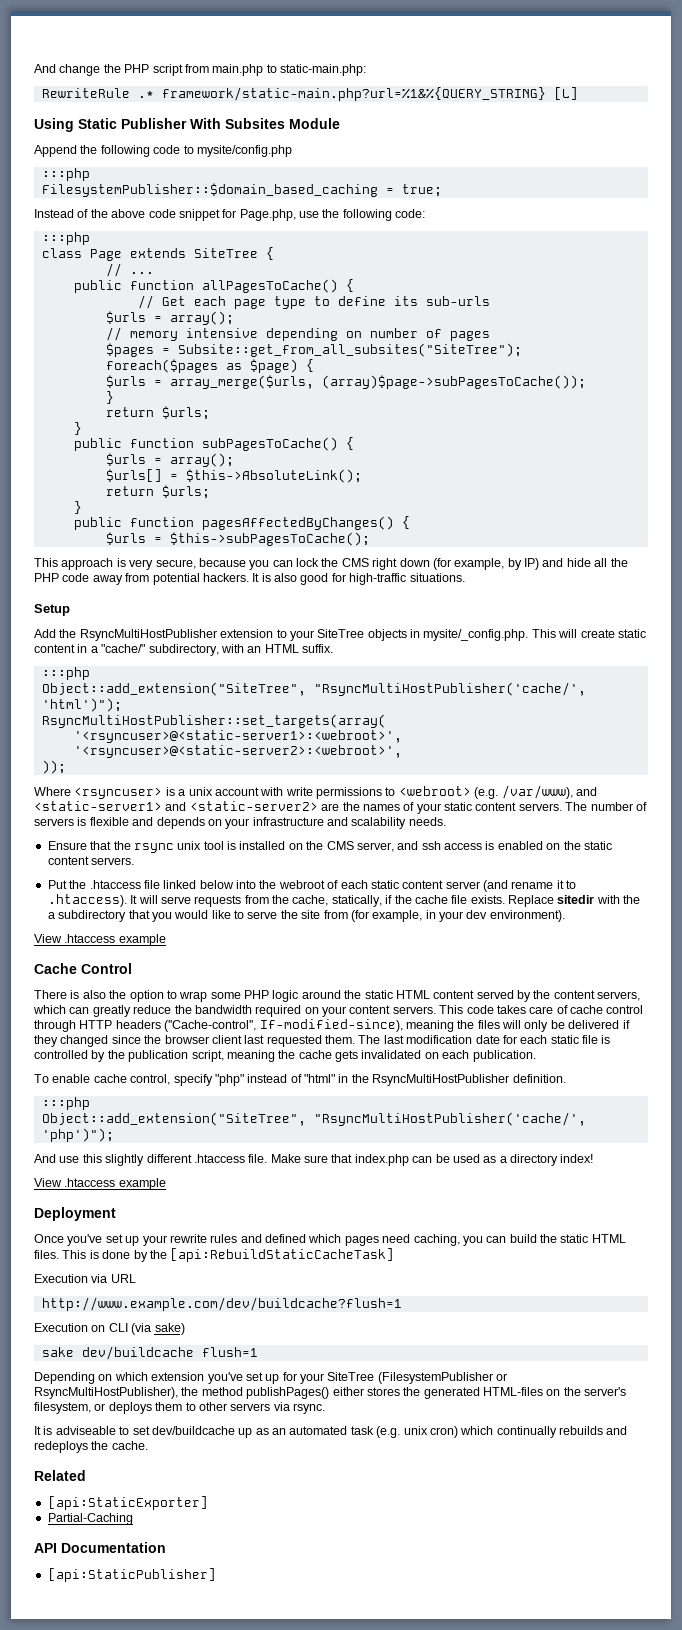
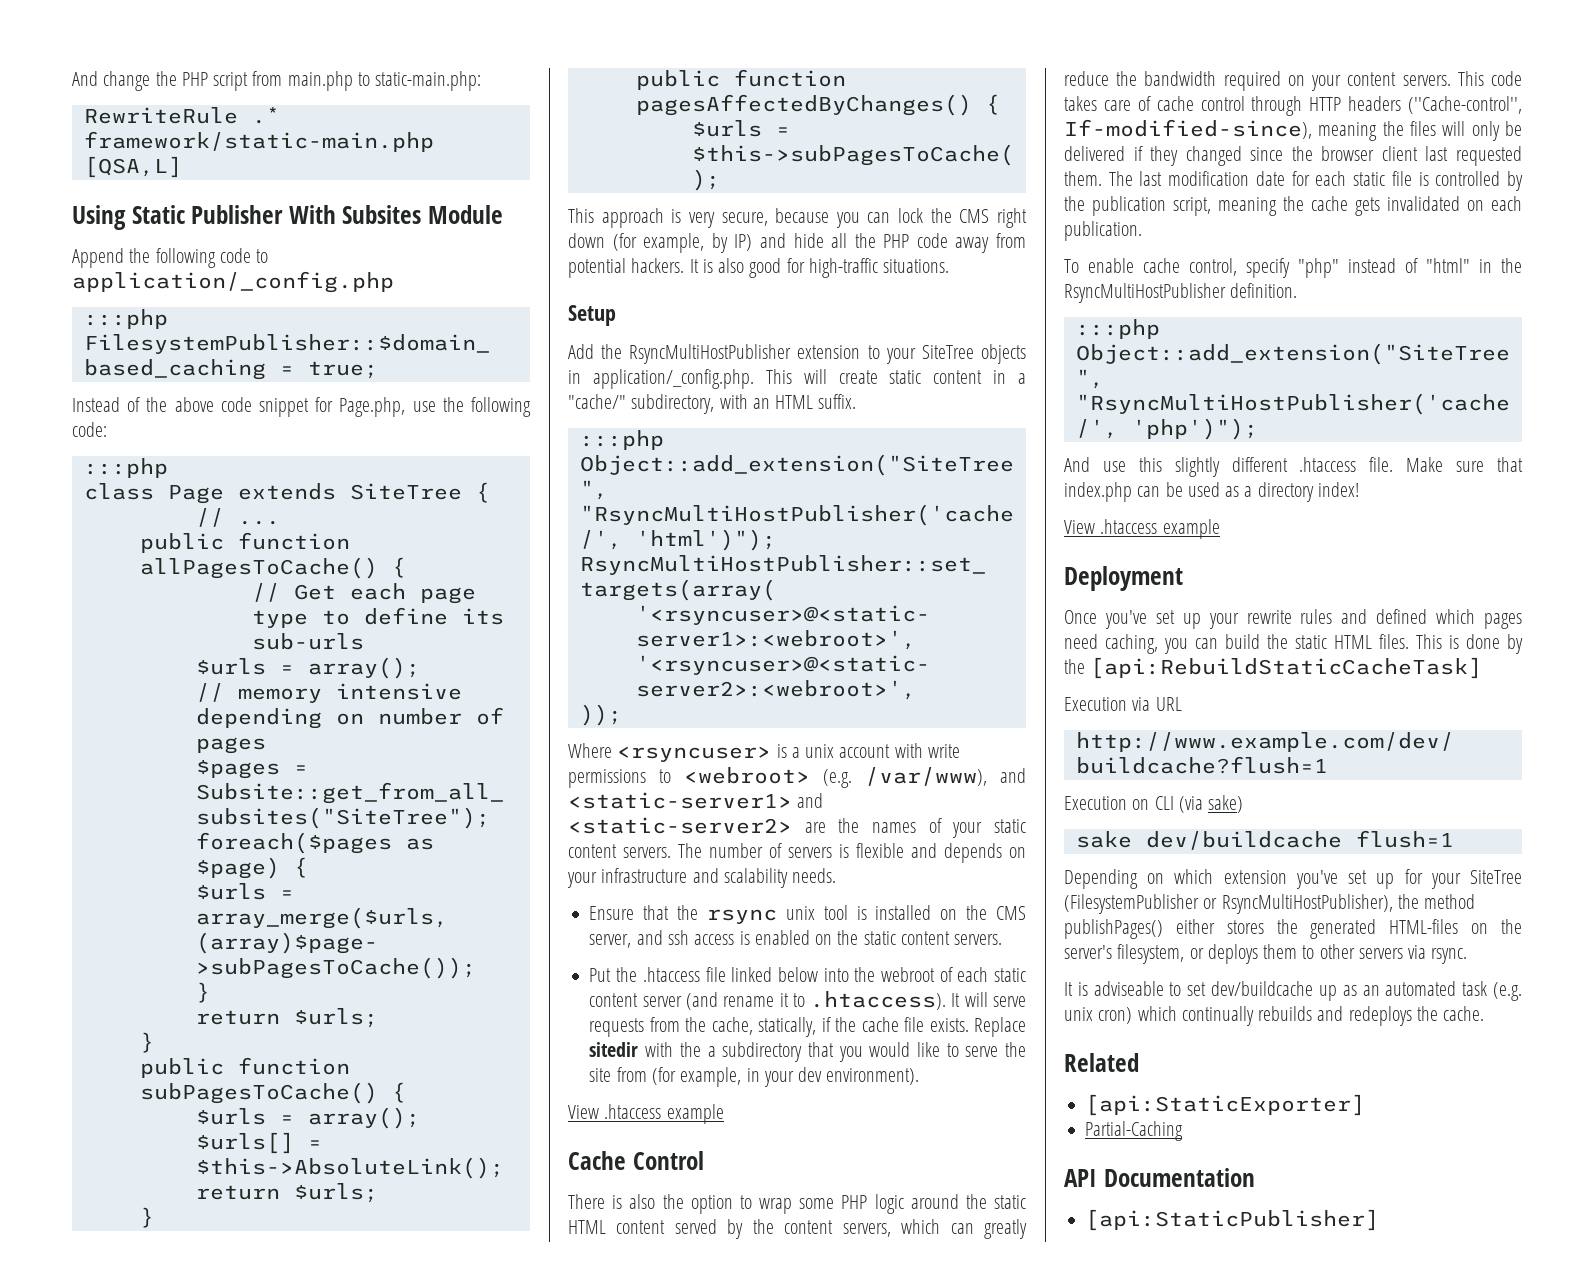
- RewriteRule .* framework/static-main.php?url=%1&%{QUERY_STRING} [L]
+ RewriteRule .* framework/static-main.php [QSA,L]
- Append the following code to mysite/config.php
+ Append the following code to application/_config.php
- Add the RsyncMultiHostPublisher extension to your SiteTree objects in mysite/_config.php. This will create static content in a "cache/" subdirectory, with an HTML suffix.
+ Add the RsyncMultiHostPublisher extension to your SiteTree objects in application/_config.php. This will create static content in a "cache/" subdirectory, with an HTML suffix.

